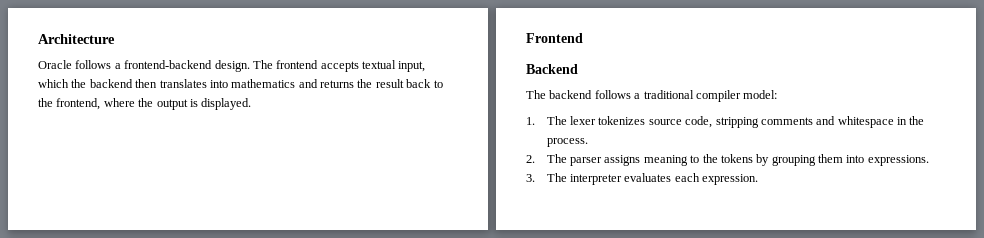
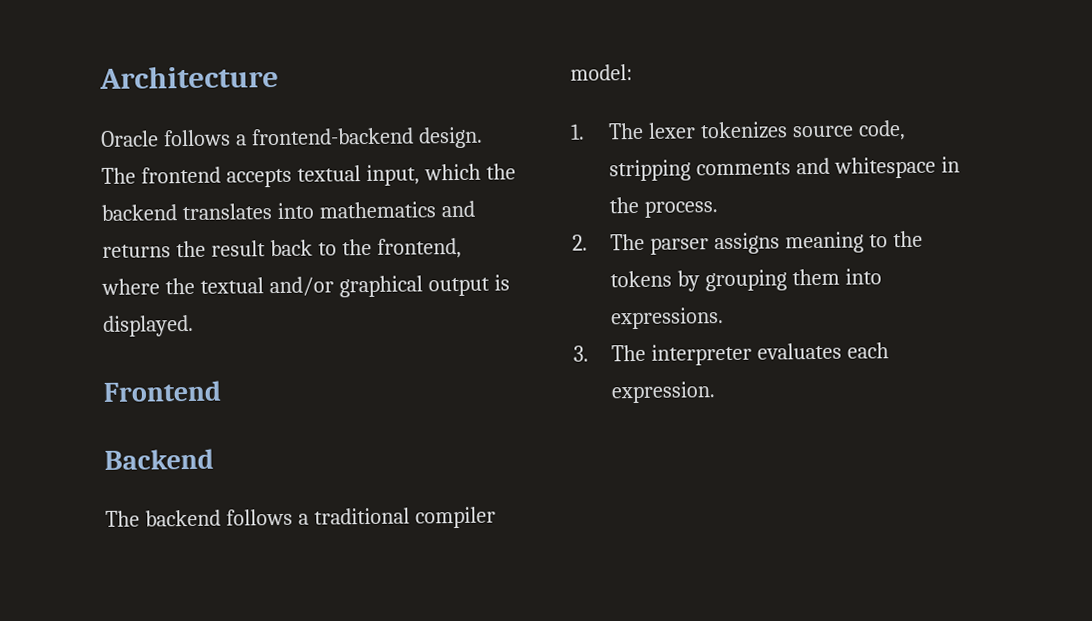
- The frontend accepts textual input, which the backend then translates into mathematics and returns the result back to the frontend, where the output is displayed.
+ The frontend accepts textual input, which the backend translates into mathematics and returns the result back to the frontend, where the textual and/or graphical output is displayed.

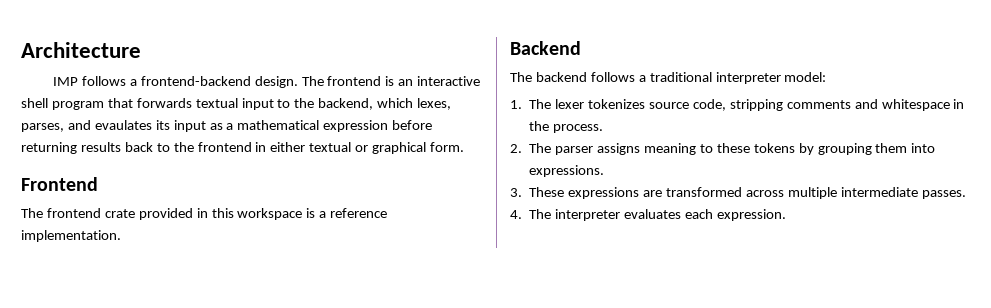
- Oracle follows a frontend-backend design.
+ IMP follows a frontend-backend design.
- The frontend accepts textual input, which the backend translates into mathematics and returns the result back to the frontend, where the textual and/or graphical output is displayed.
+ The frontend is an interactive shell program that forwards textual input to the backend, which lexes, parses, and evaulates its input as a mathematical expression before returning results back to the frontend in either textual or graphical form.
  Frontend
+ The frontend crate provided in this workspace is a reference implementation.
- The backend follows a traditional compiler model:
+ The backend follows a traditional interpreter model:
- 2. The parser assigns meaning to the tokens by grouping them into expressions.
+ 2. The parser assigns meaning to these tokens by grouping them into expressions.
- 3. The interpreter evaluates each expression.
+ 3. These expressions are transformed across multiple intermediate passes.
+ 4. The interpreter evaluates each expression.

